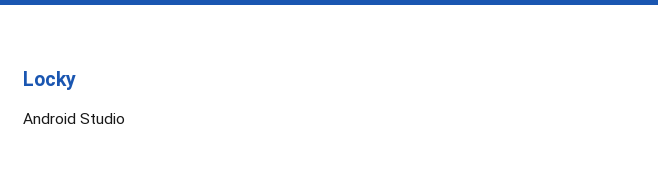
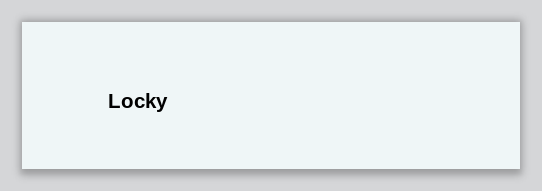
- Android Studio

